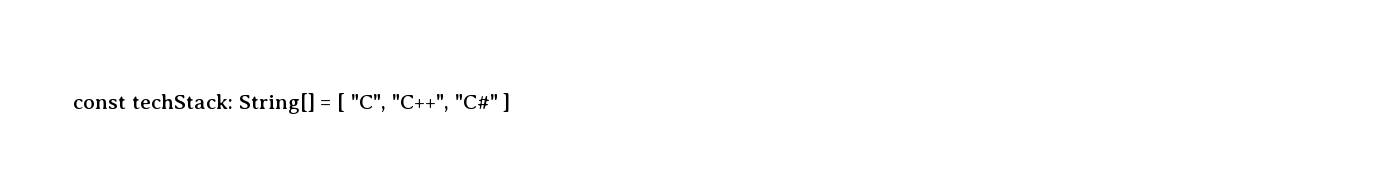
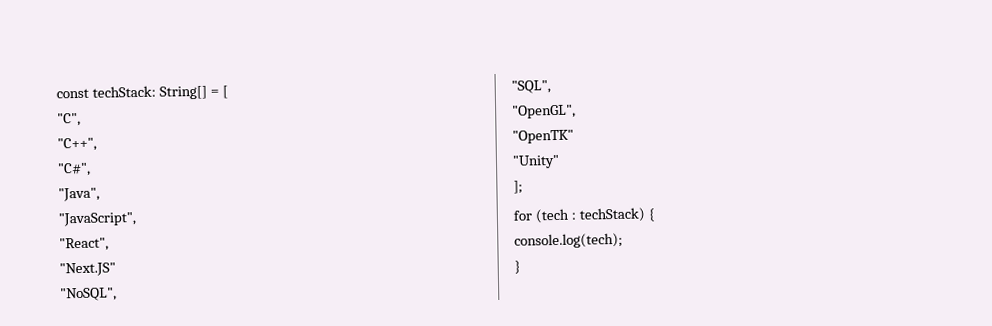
- const techStack: String[] = [ "C", "C++", "C#" ]
+ const techStack: String[] = [
+ "C",
+ "C++",
+ "C#",
+ "Java",
+ "JavaScript",
+ "React",
+ "Next.JS"
+ "NoSQL",
+ "SQL",
+ "OpenGL",
+ "OpenTK"
+ "Unity"
+ ];
+ for (tech : techStack) {
+ console.log(tech);
+ }

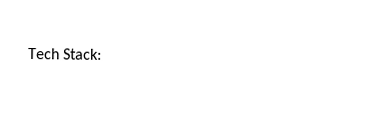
- const techStack: String[] = [
- "C",
- "C++",
- "C#",
- "Java",
- "JavaScript",
- "React",
- "Next.JS"
- "NoSQL",
- "SQL",
- "OpenGL",
- "OpenTK"
- "Unity"
- ];
- for (tech : techStack) {
- console.log(tech);
- }
+ Tech Stack:

